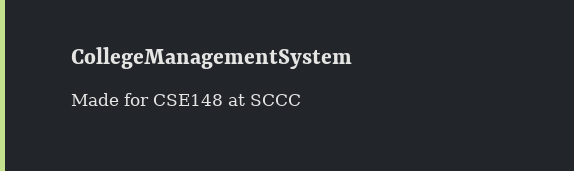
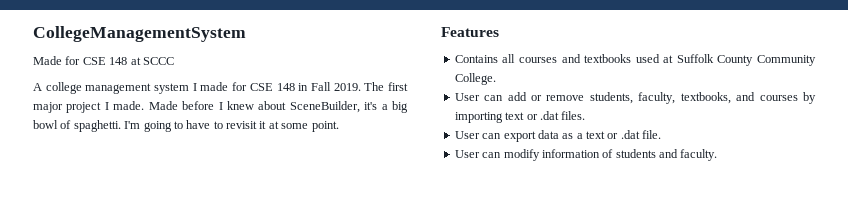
- Made for CSE148 at SCCC
+ Made for CSE 148 at SCCC
+ A college management system I made for CSE 148 in Fall 2019. The first major project I made. Made before I knew about SceneBuilder, it's a big bowl of spaghetti. I'm going to have to revisit it at some point.
+ Features
+ Contains all courses and textbooks used at Suffolk County Community College.
+ User can add or remove students, faculty, textbooks, and courses by importing text or .dat files.
+ User can export data as a text or .dat file.
+ User can modify information of students and faculty.

